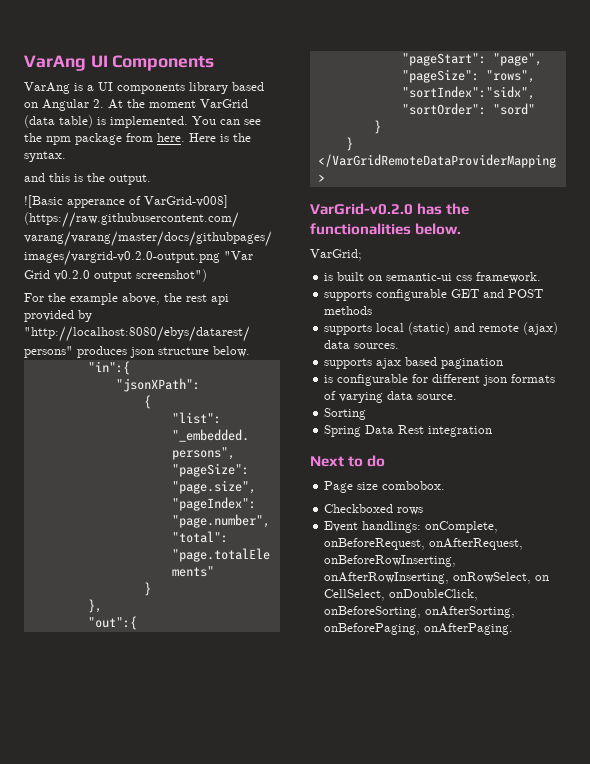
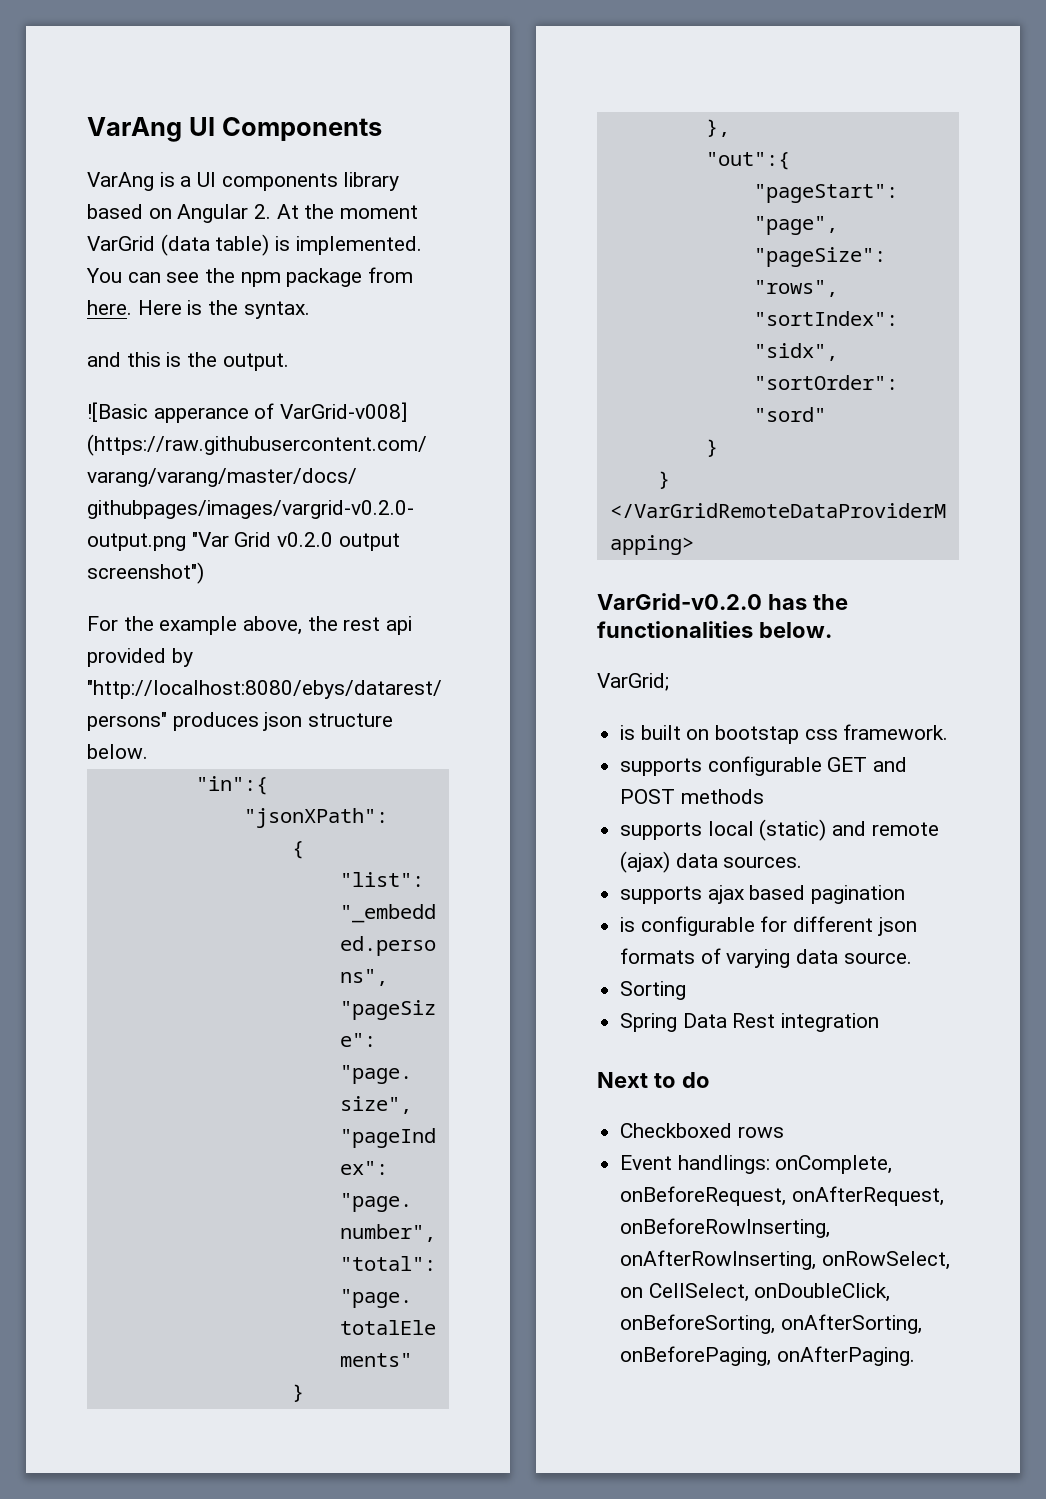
- is built on semantic-ui css framework.
+ is built on bootstap css framework.
- Page size combobox.

